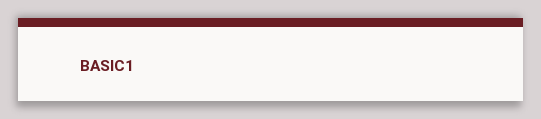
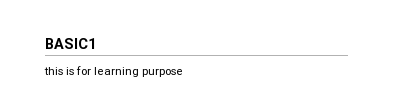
+ this is for learning purpose

